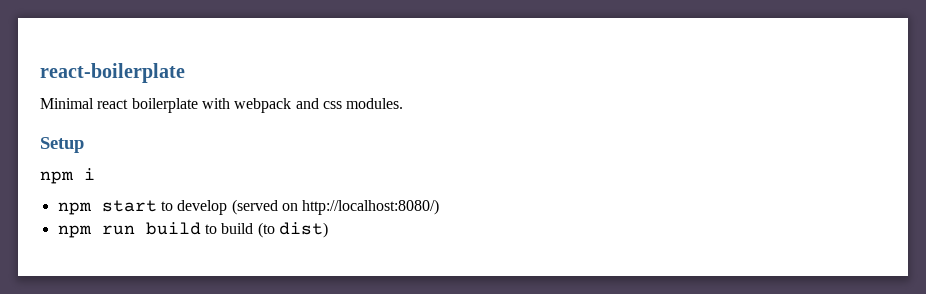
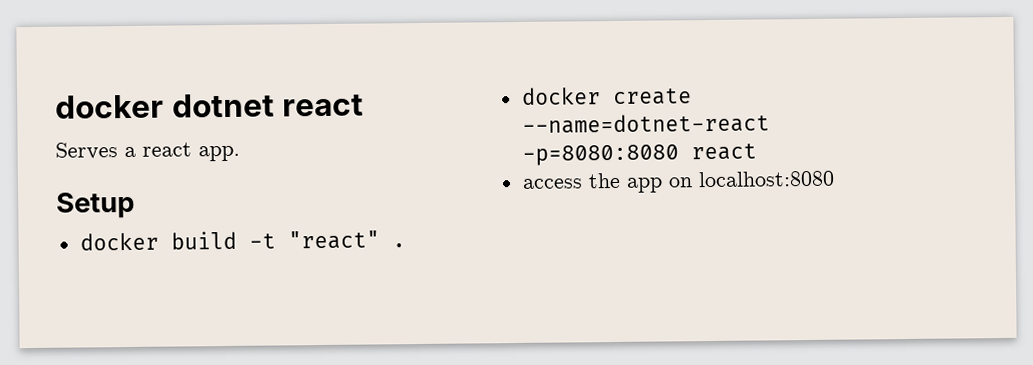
- react-boilerplate
- Minimal react boilerplate with webpack and css modules.
+ docker dotnet react
+ Serves a react app.
  Setup
- npm i
- npm start to develop (served on http://localhost:8080/)
- npm run build to build (to dist)
+ docker build -t "react" .
+ docker create --name=dotnet-react -p=8080:8080 react
+ access the app on localhost:8080

